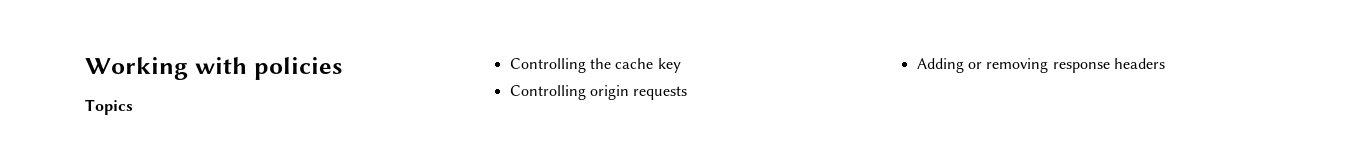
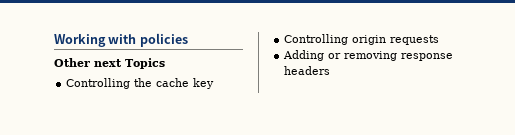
- Topics
+ Other next Topics

